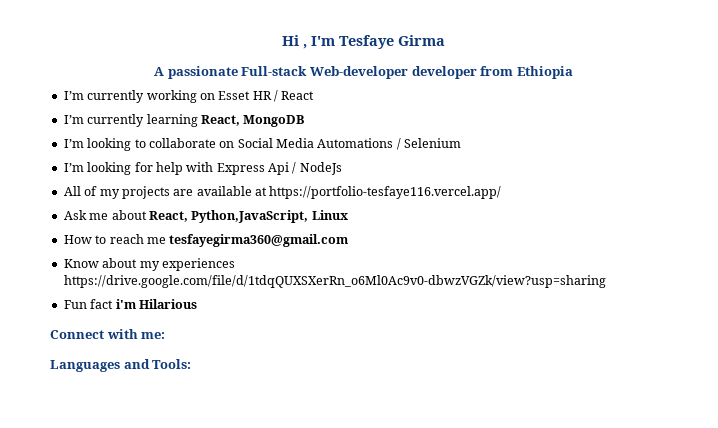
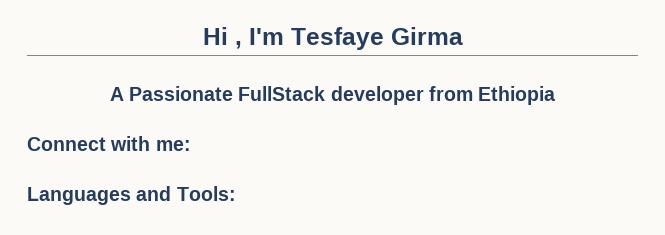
- A passionate Full-stack Web-developer developer from Ethiopia
+ A Passionate FullStack developer from Ethiopia
- I’m currently working on Esset HR / React
- I’m currently learning React, MongoDB
- I’m looking to collaborate on Social Media Automations / Selenium
- I’m looking for help with Express Api / NodeJs
- All of my projects are available at https://portfolio-tesfaye116.vercel.app/
- Ask me about React, Python,JavaScript, Linux
- How to reach me tesfayegirma360@gmail.com
- Know about my experiences https://drive.google.com/file/d/1tdqQUXSXerRn_o6Ml0Ac9v0-dbwzVGZk/view?usp=sharing
- Fun fact i'm Hilarious

